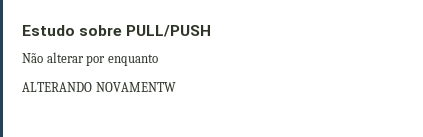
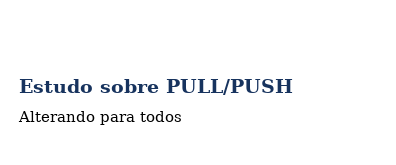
- Não alterar por enquanto
- ALTERANDO NOVAMENTW
+ Alterando para todos

